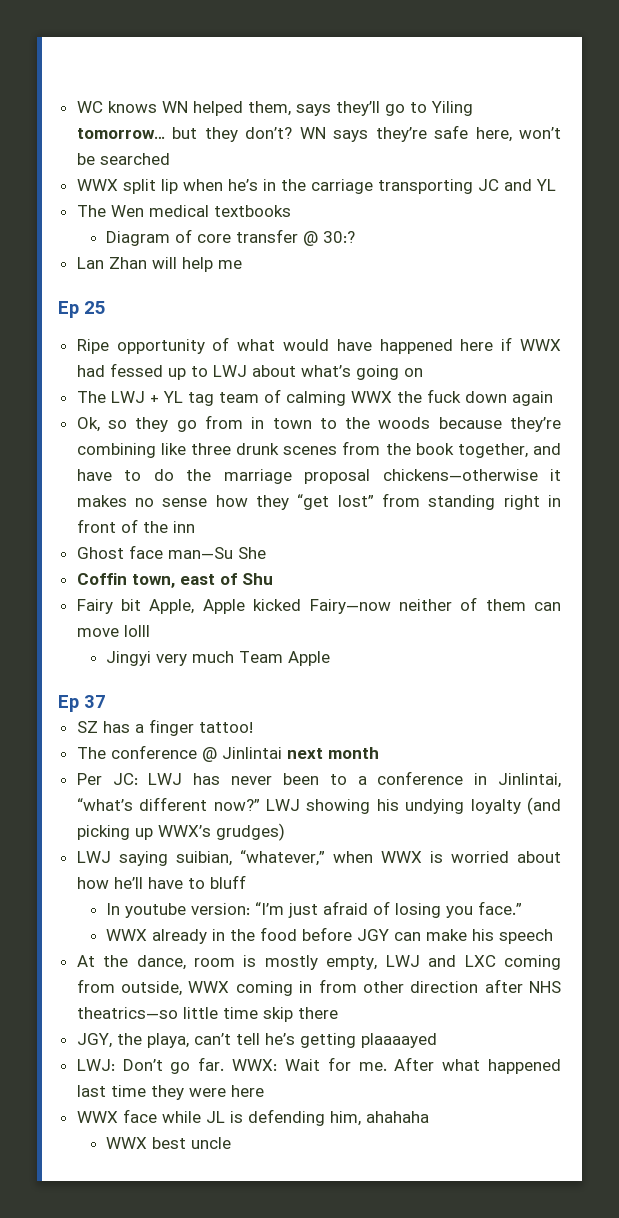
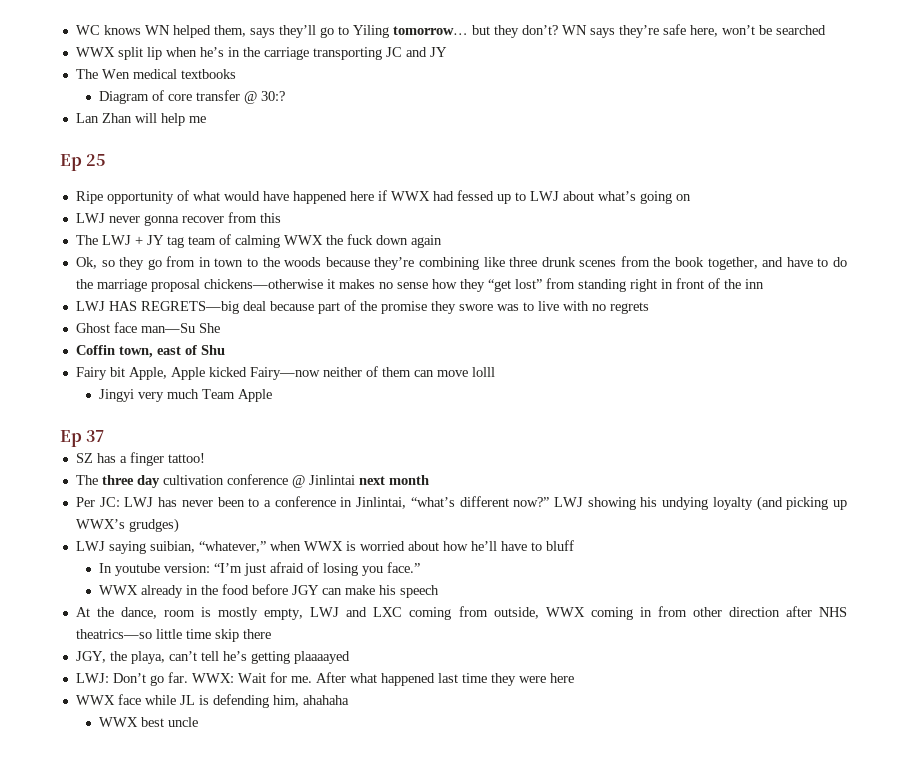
- WWX split lip when he’s in the carriage transporting JC and YL
+ WWX split lip when he’s in the carriage transporting JC and JY
+ LWJ never gonna recover from this
- The LWJ + YL tag team of calming WWX the fuck down again
+ The LWJ + JY tag team of calming WWX the fuck down again
+ LWJ HAS REGRETS—big deal because part of the promise they swore was to live with no regrets
- The conference @ Jinlintai next month
+ The three day cultivation conference @ Jinlintai next month

